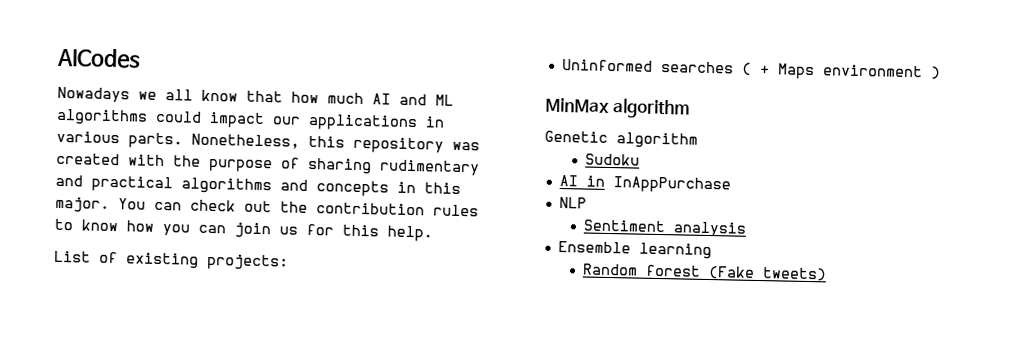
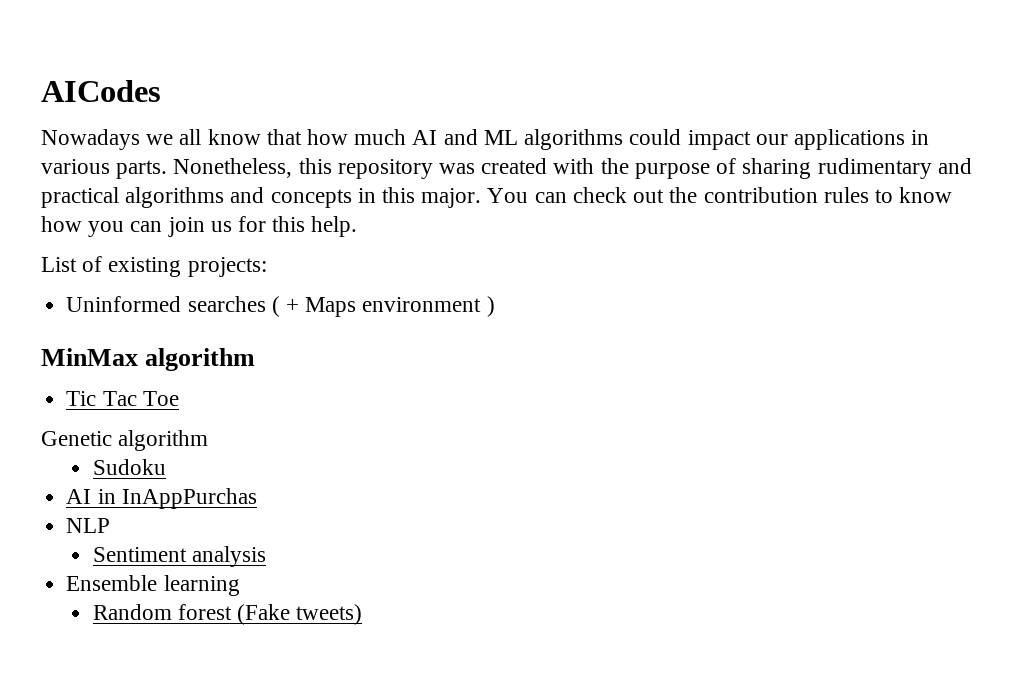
+ Tic Tac Toe
- AI in InAppPurchase
+ AI in InAppPurchas

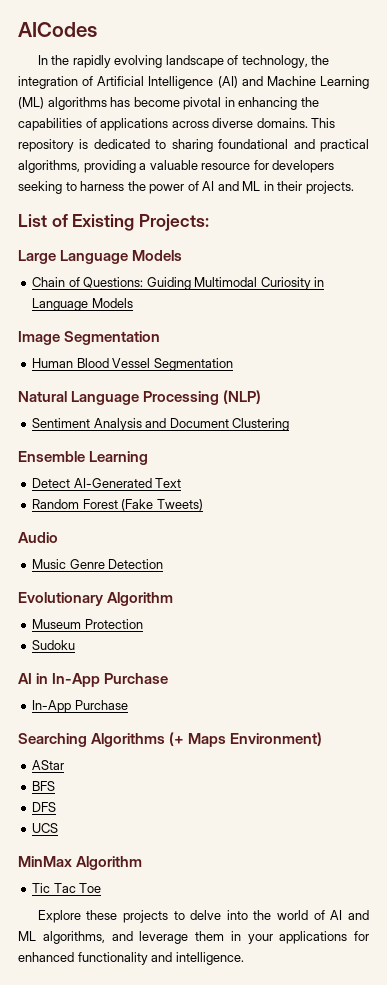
- Nowadays we all know that how much AI and ML algorithms could impact our applications in various parts. Nonetheless, this repository was created with the purpose of sharing rudimentary and practical algorithms and concepts in this major. You can check out the contribution rules to know how you can join us for this help.
- List of existing projects:
- Uninformed searches ( + Maps environment )
+ In the rapidly evolving landscape of technology, the integration of Artificial Intelligence (AI) and Machine Learning (ML) algorithms has become pivotal in enhancing the capabilities of applications across diverse domains. This repository is dedicated to sharing foundational and practical algorithms, providing a valuable resource for developers seeking to harness the power of AI and ML in their projects.
+ List of Existing Projects:
+ Large Language Models
+ Chain of Questions: Guiding Multimodal Curiosity in Language Models
+ Image Segmentation
+ Human Blood Vessel Segmentation
+ Natural Language Processing (NLP)
+ Sentiment Analysis and Document Clustering
+ Ensemble Learning
+ Detect AI-Generated Text
+ Random Forest (Fake Tweets)
+ Audio
+ Music Genre Detection
+ Evolutionary Algorithm
+ Museum Protection
+ Sudoku
+ AI in In-App Purchase
+ In-App Purchase
+ Searching Algorithms (+ Maps Environment)
+ AStar
+ BFS
+ DFS
+ UCS
- MinMax algorithm
+ MinMax Algorithm
- Genetic algorithm
- Sudoku
- AI in InAppPurchas
- NLP
- Sentiment analysis
- Ensemble learning
- Random forest (Fake tweets)
+ Explore these projects to delve into the world of AI and ML algorithms, and leverage them in your applications for enhanced functionality and intelligence.

